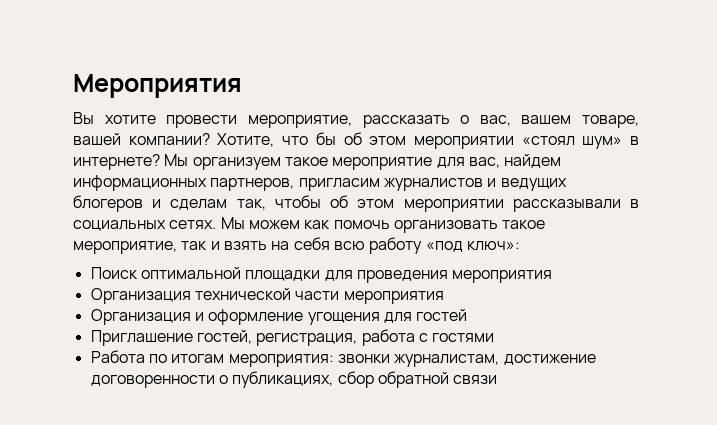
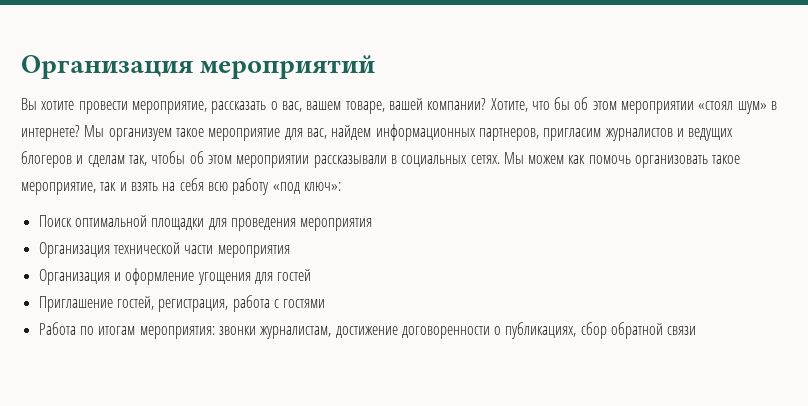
- Мероприятия
+ Организация мероприятий

